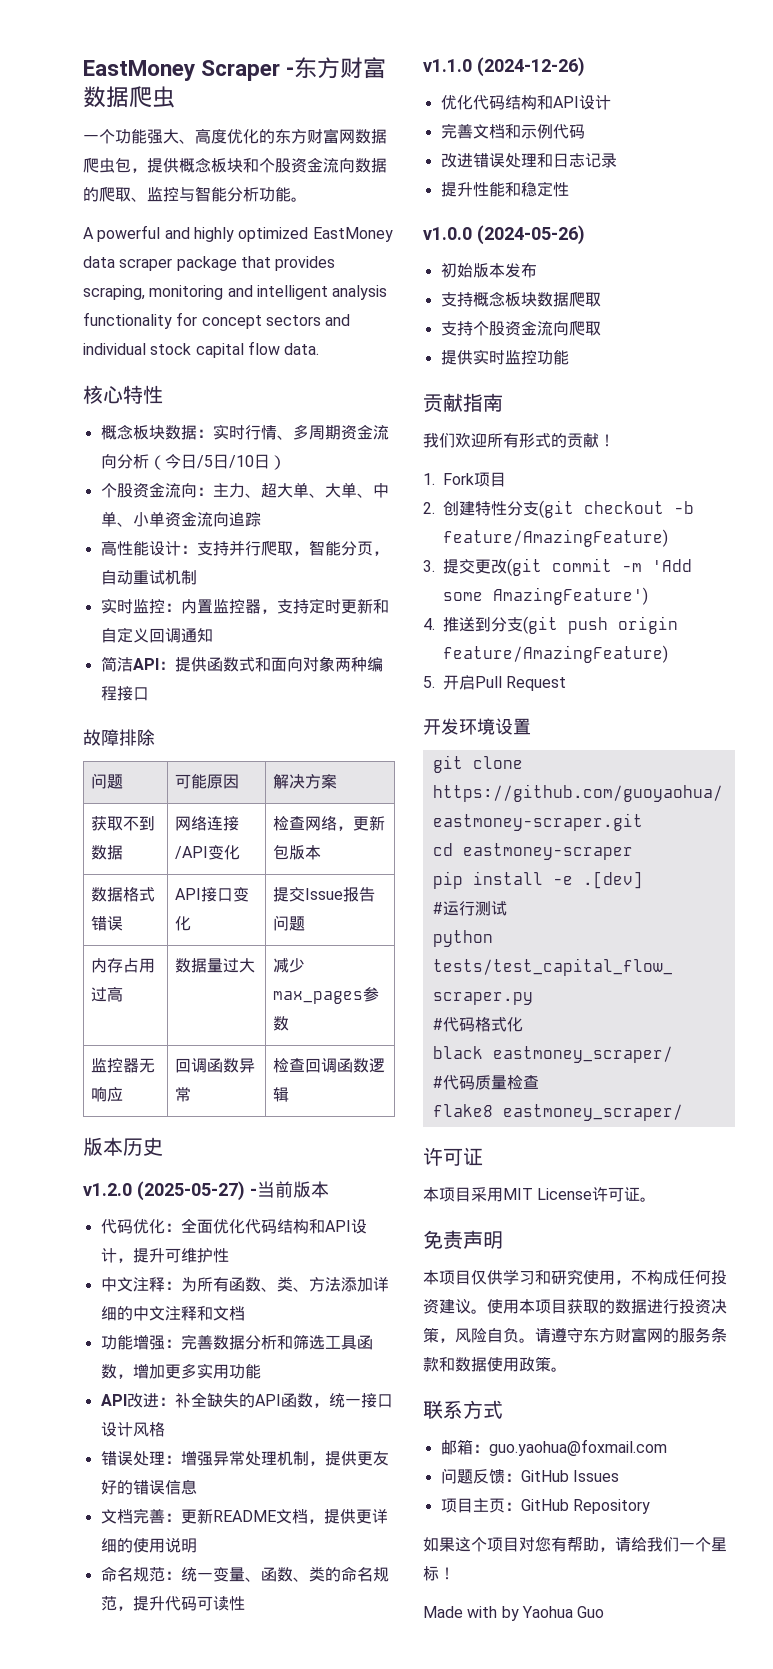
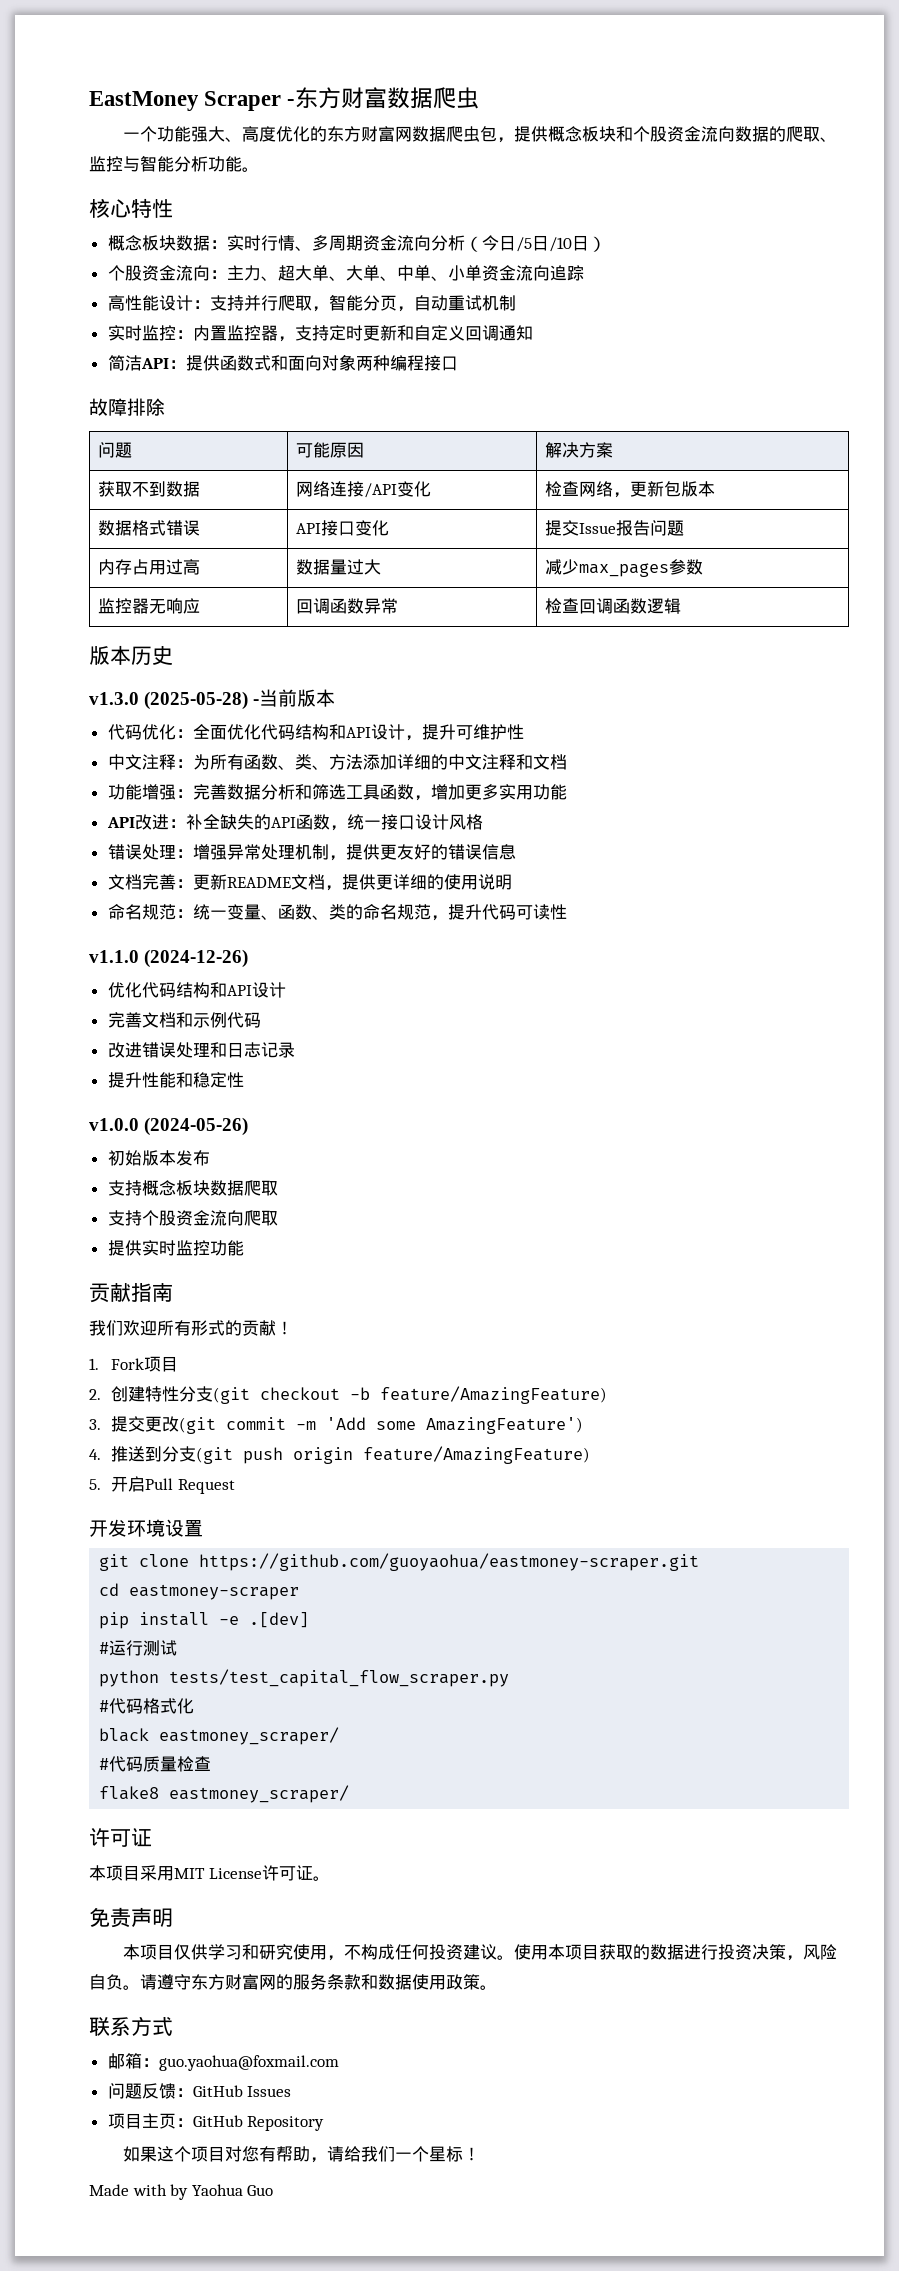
- A powerful and highly optimized EastMoney data scraper package that provides scraping, monitoring and intelligent analysis functionality for concept sectors and individual stock capital flow data.
- v1.2.0 (2025-05-27) -当前版本
+ v1.3.0 (2025-05-28) -当前版本

